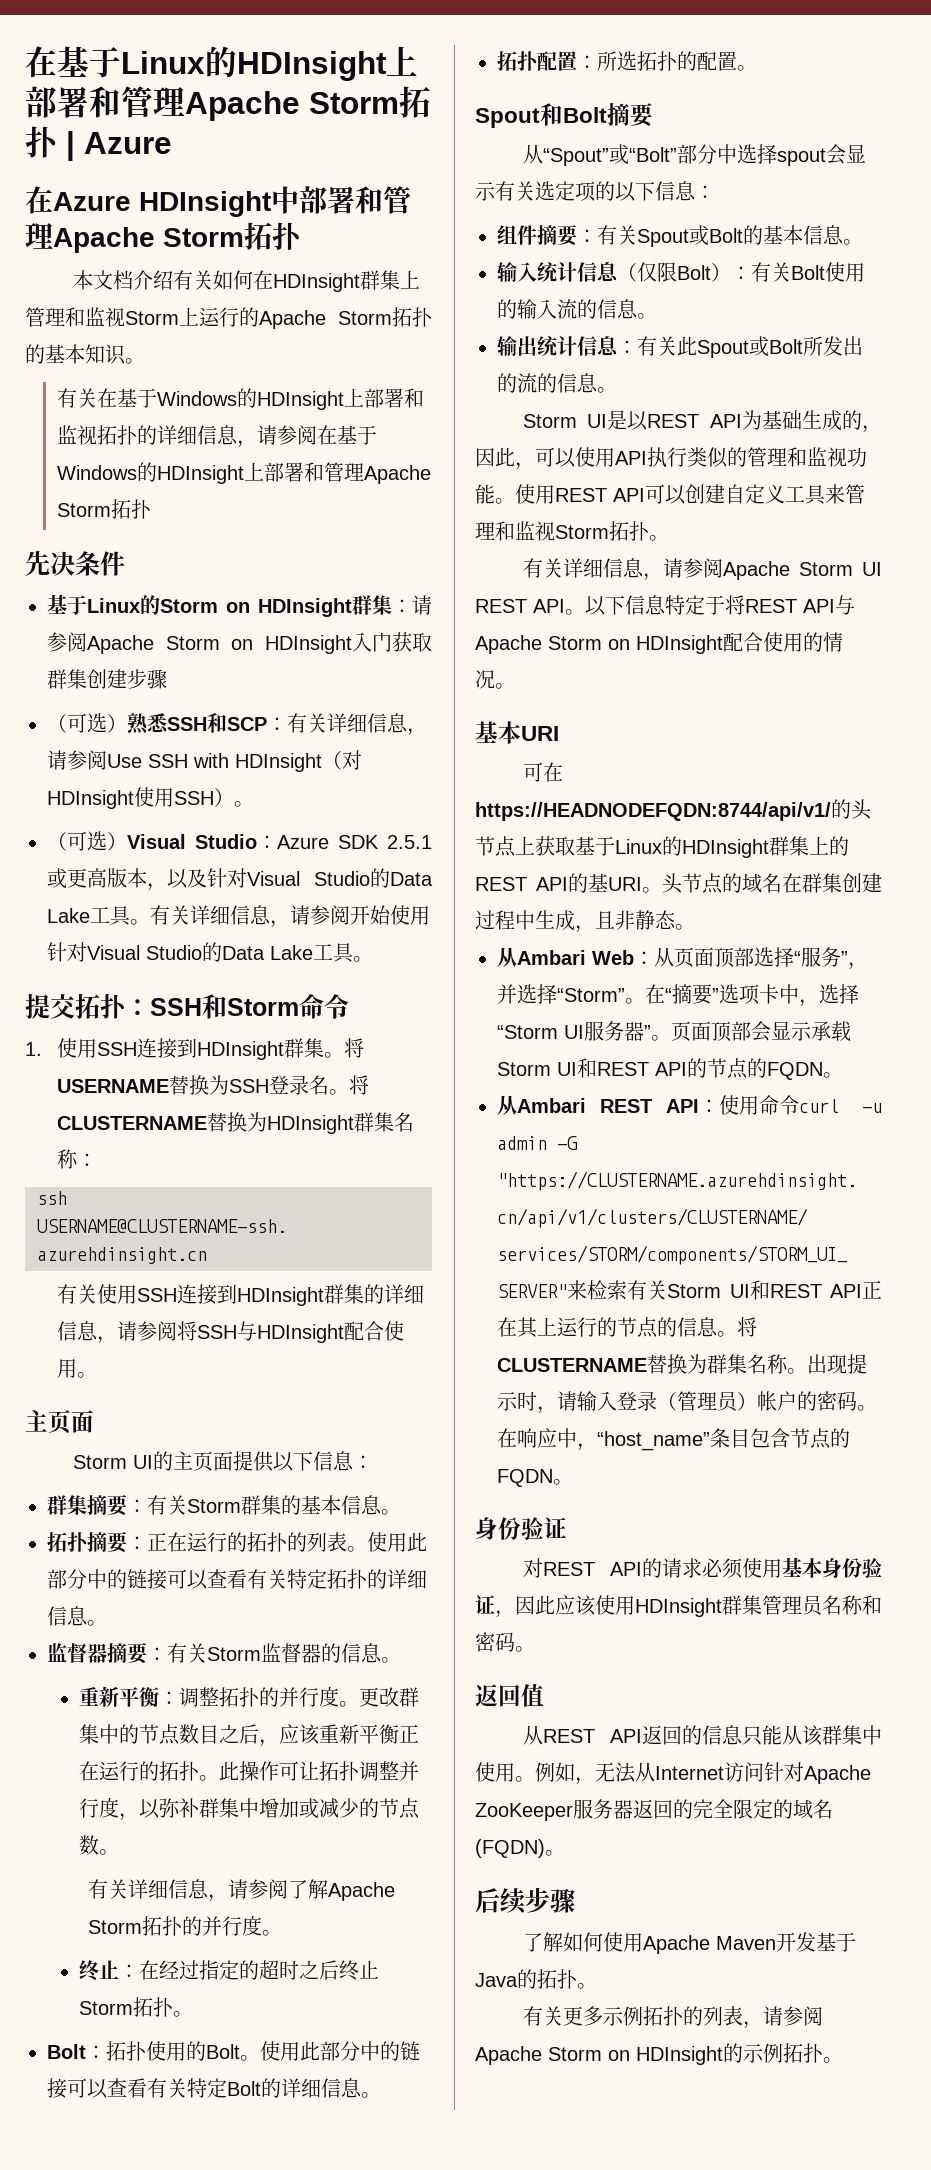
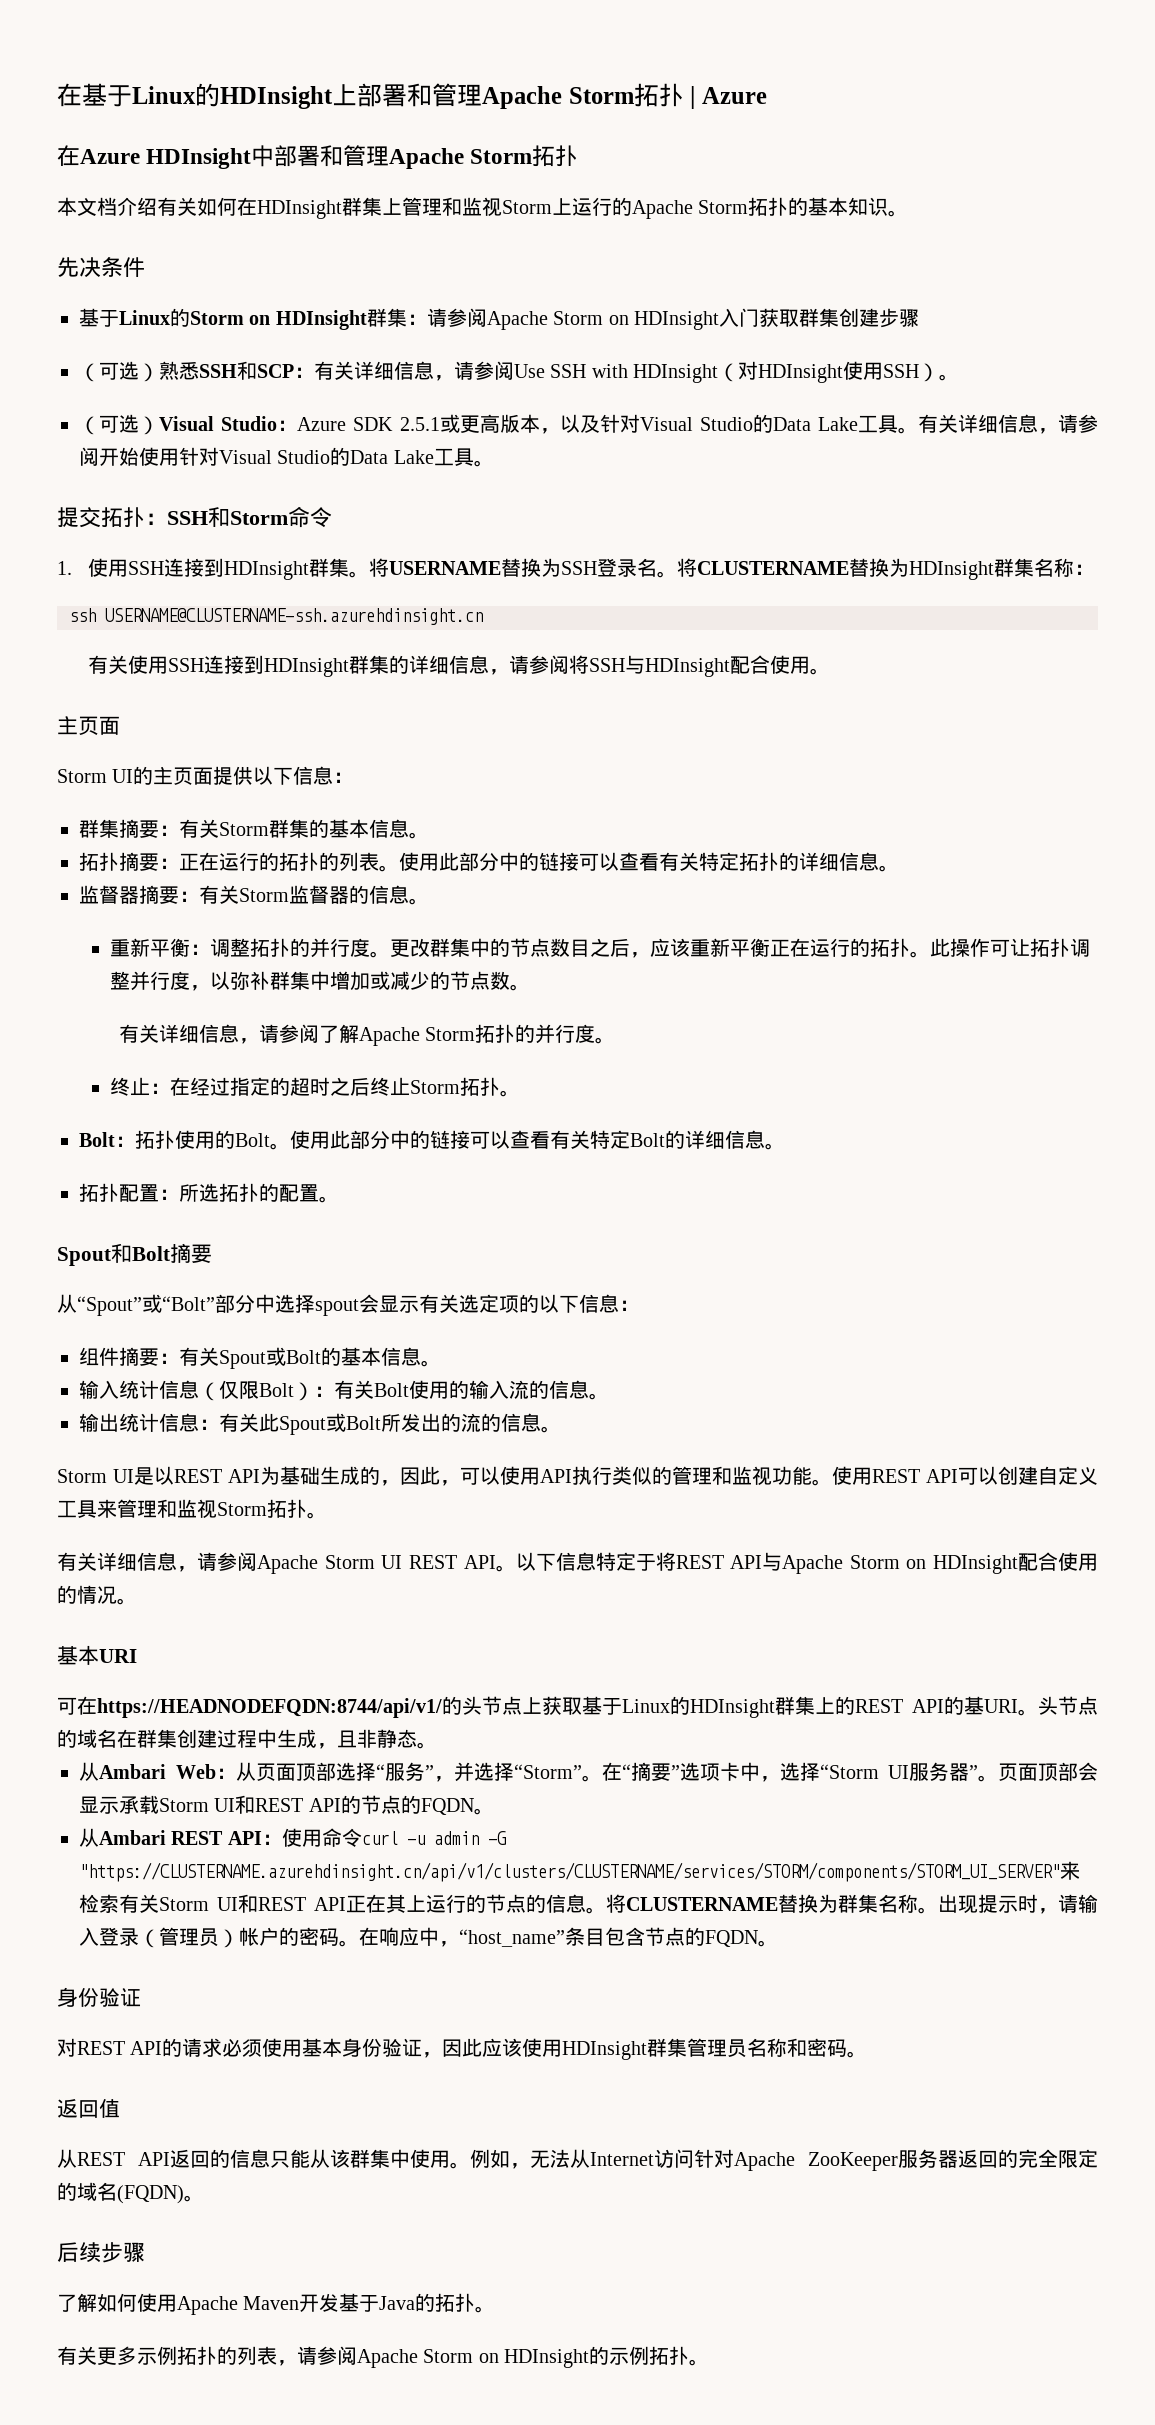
- 有关在基于Windows的HDInsight上部署和监视拓扑的详细信息，请参阅在基于Windows的HDInsight上部署和管理Apache Storm拓扑

